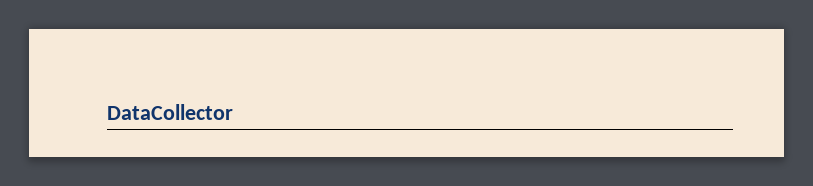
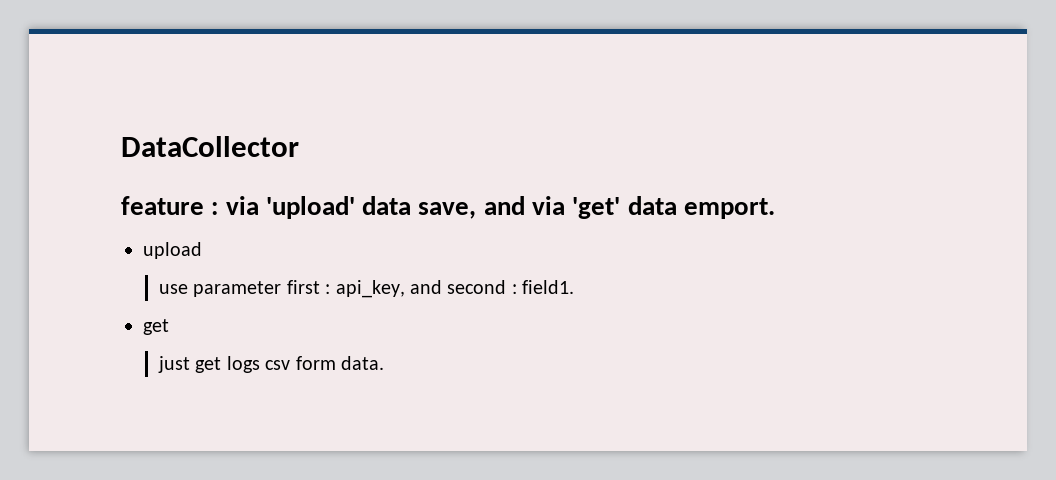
+ feature : via 'upload' data save, and via 'get' data emport.
+ upload
+ use parameter first : api_key, and second : field1.
+ get
+ just get logs csv form data.

